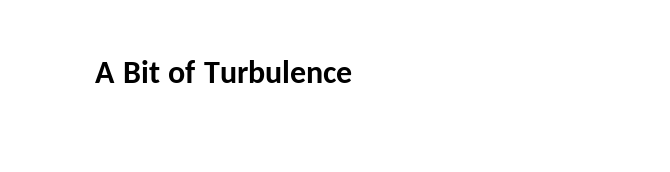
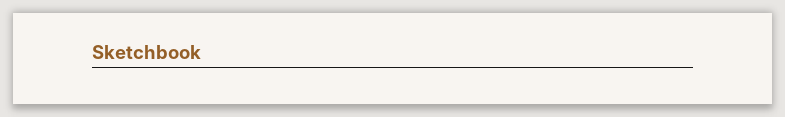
- A Bit of Turbulence
+ Sketchbook

